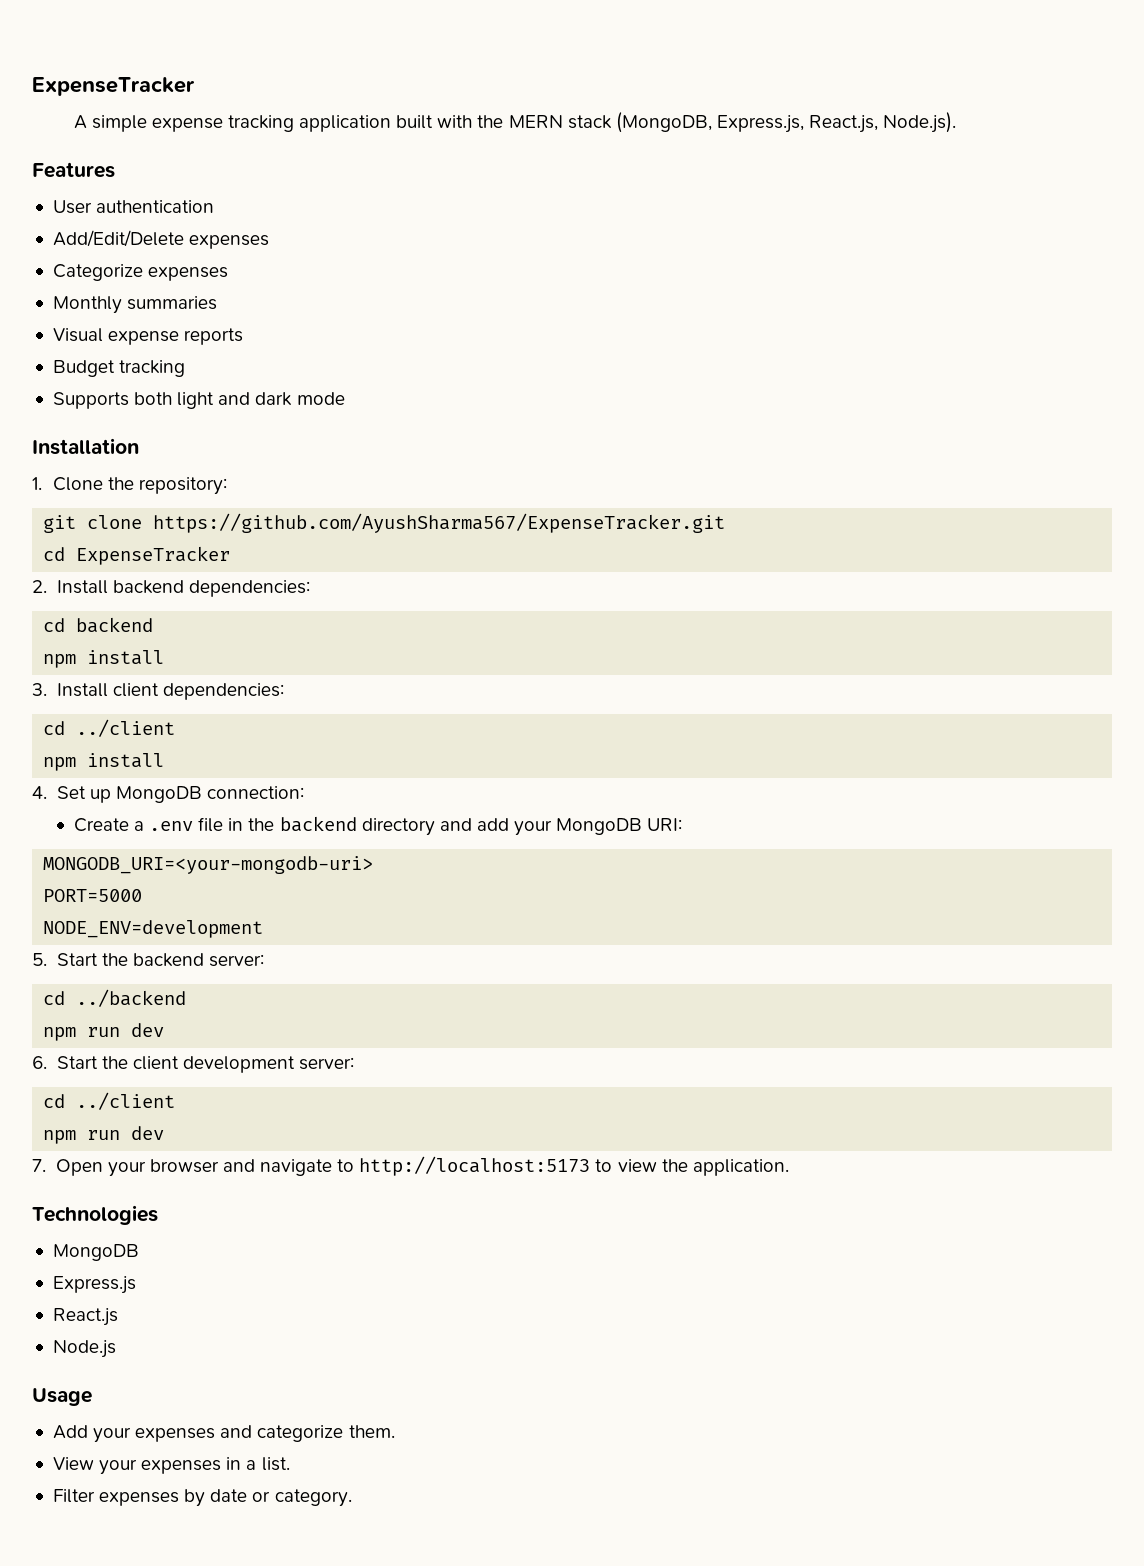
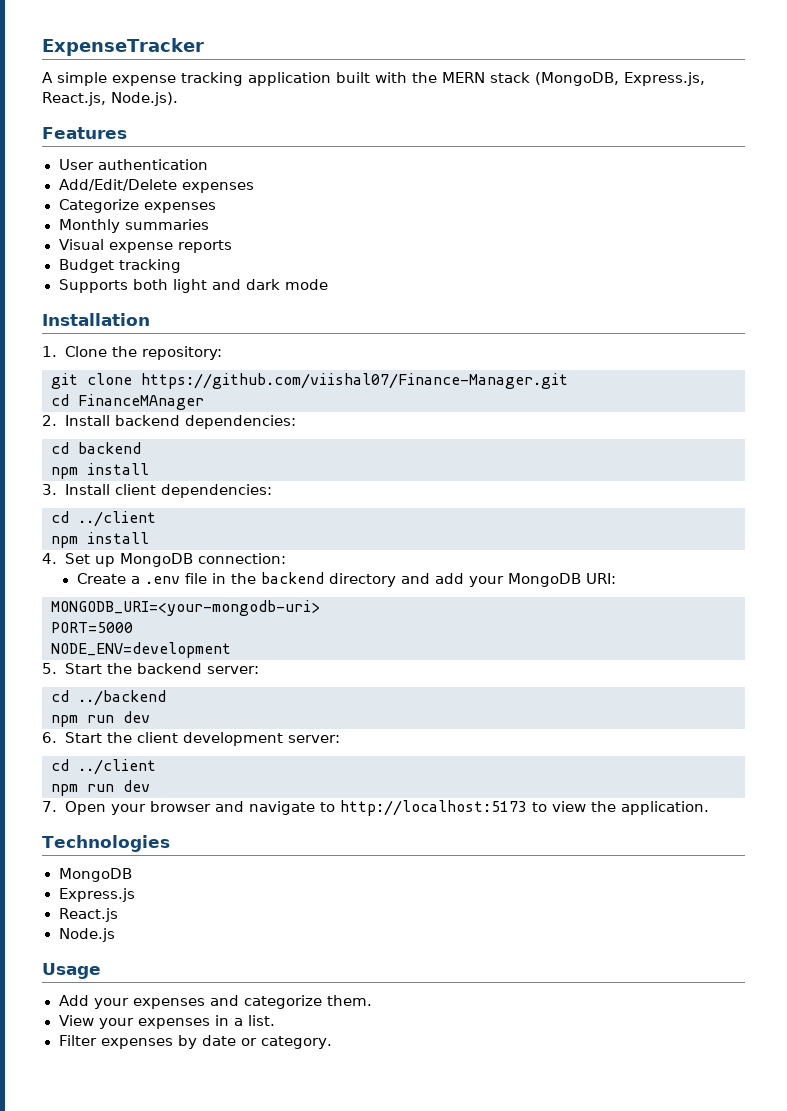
- git clone https://github.com/AyushSharma567/ExpenseTracker.git
- cd ExpenseTracker
+ git clone https://github.com/viishal07/Finance-Manager.git
+ cd FinanceMAnager

